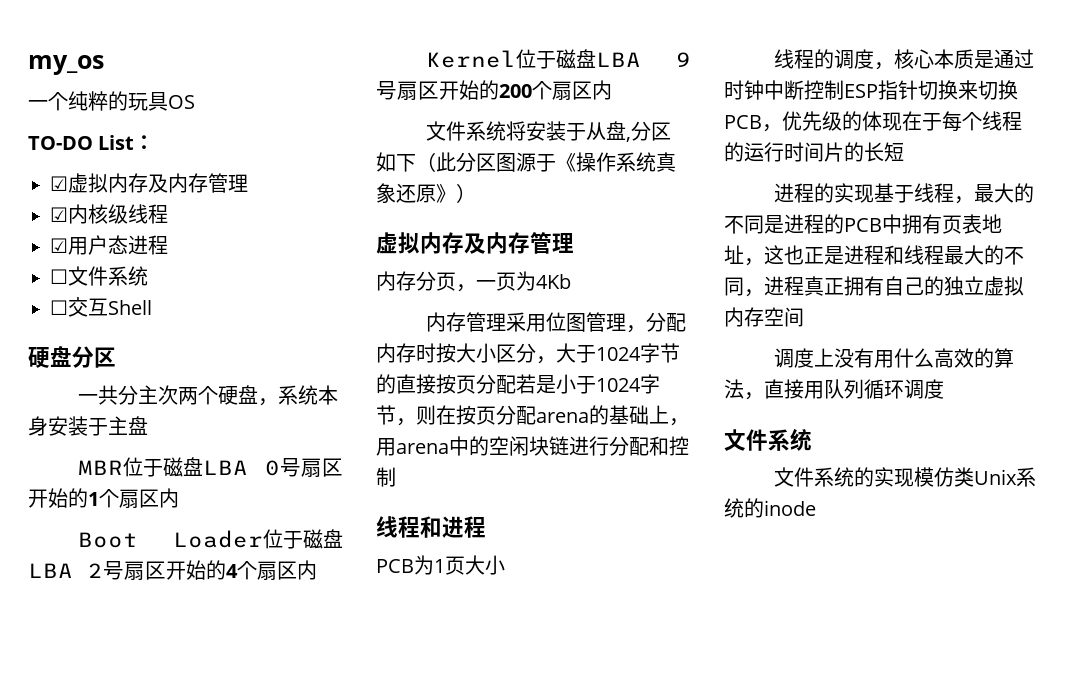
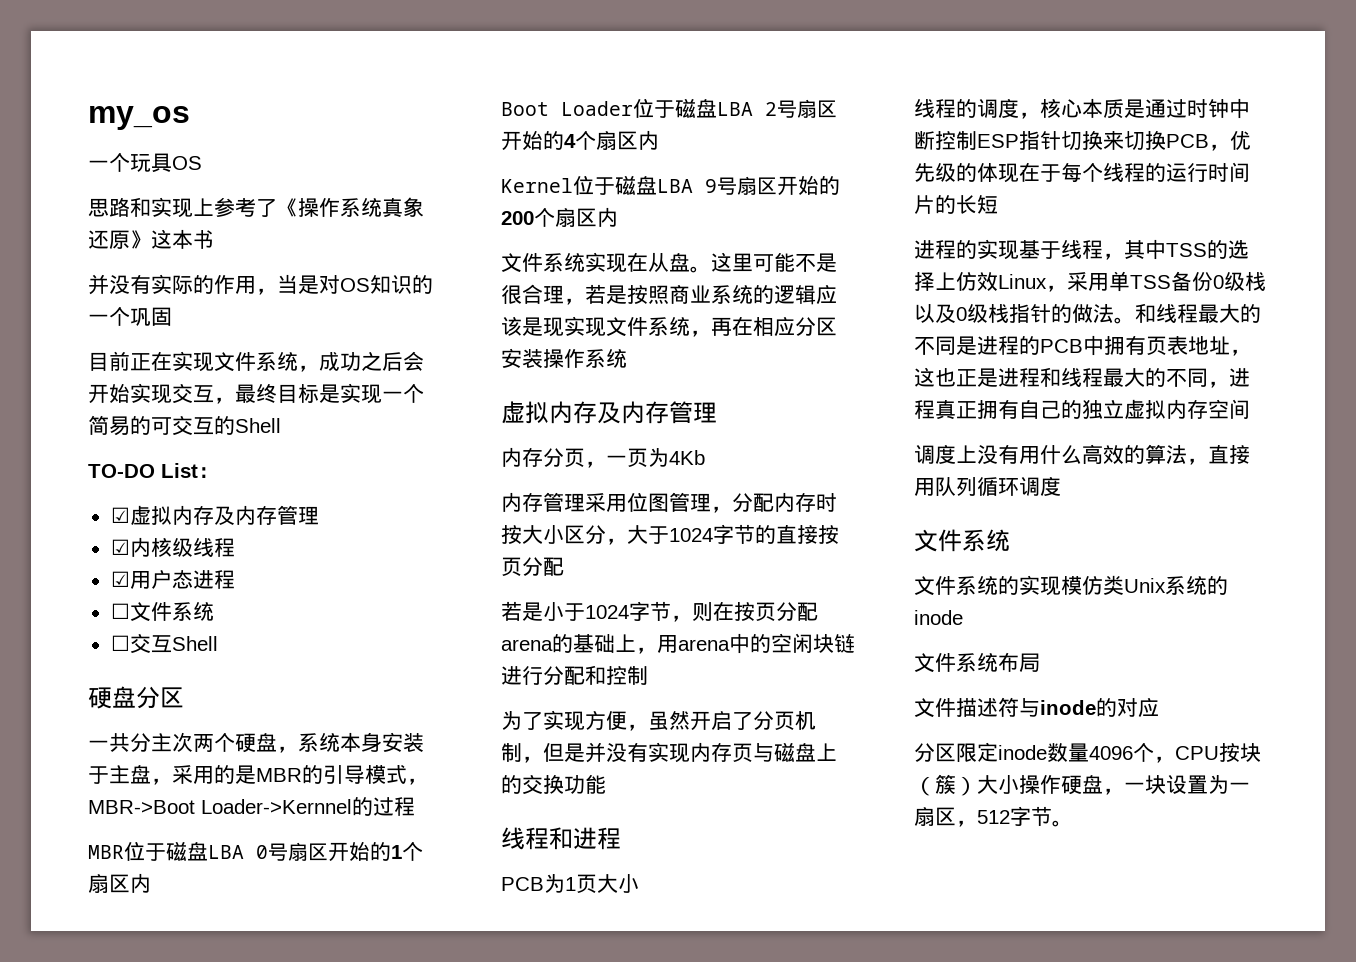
- 一个纯粹的玩具OS
+ 一个玩具OS
+ 思路和实现上参考了《操作系统真象还原》这本书
+ 并没有实际的作用，当是对OS知识的一个巩固
+ 目前正在实现文件系统，成功之后会开始实现交互，最终目标是实现一个简易的可交互的Shell
- 一共分主次两个硬盘，系统本身安装于主盘
+ 一共分主次两个硬盘，系统本身安装于主盘，采用的是MBR的引导模式，MBR->Boot Loader->Kernnel的过程
- 文件系统将安装于从盘,分区如下（此分区图源于《操作系统真象还原》）
+ 文件系统实现在从盘。这里可能不是很合理，若是按照商业系统的逻辑应该是现实现文件系统，再在相应分区安装操作系统
- 内存管理采用位图管理，分配内存时按大小区分，大于1024字节的直接按页分配若是小于1024字节，则在按页分配arena的基础上，用arena中的空闲块链进行分配和控制
+ 内存管理采用位图管理，分配内存时按大小区分，大于1024字节的直接按页分配
+ 若是小于1024字节，则在按页分配arena的基础上，用arena中的空闲块链进行分配和控制
+ 为了实现方便，虽然开启了分页机制，但是并没有实现内存页与磁盘上的交换功能
- 进程的实现基于线程，最大的不同是进程的PCB中拥有页表地址，这也正是进程和线程最大的不同，进程真正拥有自己的独立虚拟内存空间
+ 进程的实现基于线程，其中TSS的选择上仿效Linux，采用单TSS备份0级栈以及0级栈指针的做法。和线程最大的不同是进程的PCB中拥有页表地址，这也正是进程和线程最大的不同，进程真正拥有自己的独立虚拟内存空间
+ 文件系统布局
+ 文件描述符与inode的对应
+ 分区限定inode数量4096个，CPU按块（簇）大小操作硬盘，一块设置为一扇区，512字节。

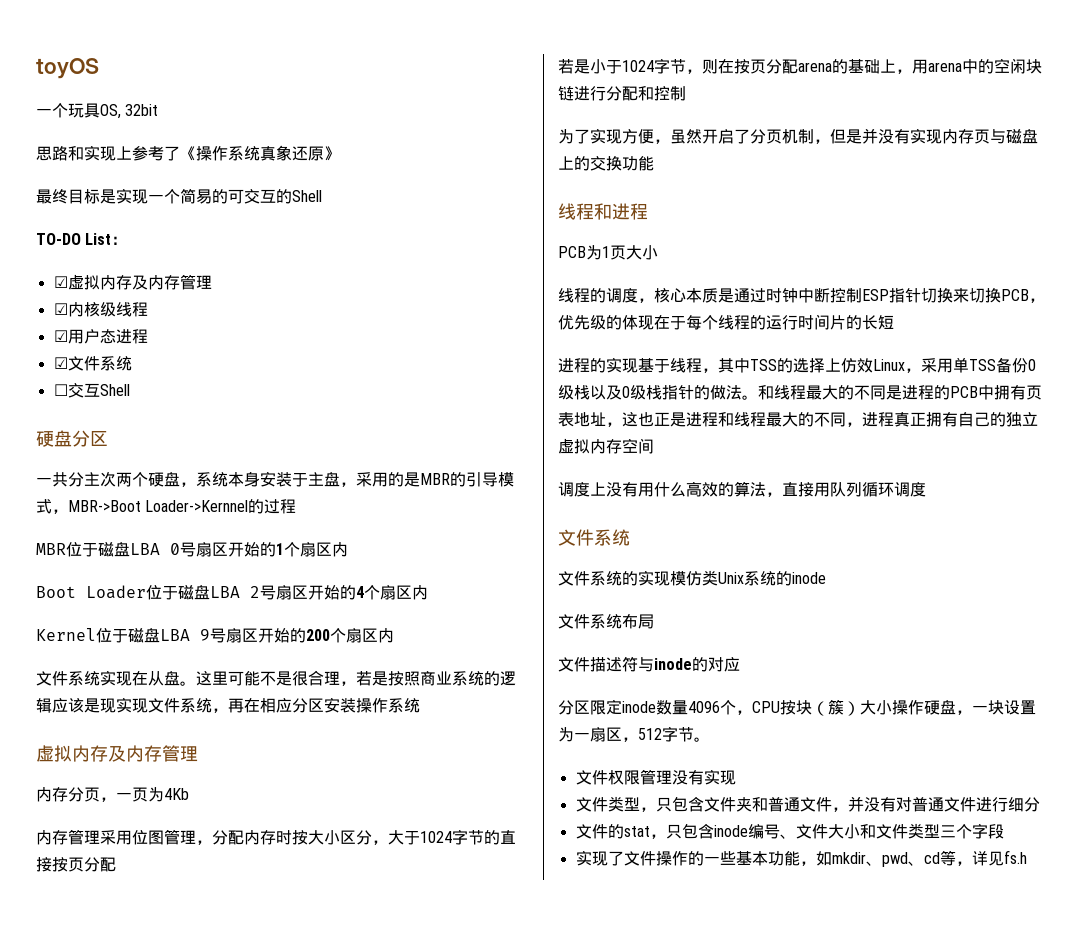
- my_os
+ toyOS
- 一个玩具OS
+ 一个玩具OS, 32bit
- 思路和实现上参考了《操作系统真象还原》这本书
- 并没有实际的作用，当是对OS知识的一个巩固
- 目前正在实现文件系统，成功之后会开始实现交互，最终目标是实现一个简易的可交互的Shell
+ 思路和实现上参考了《操作系统真象还原》
+ 最终目标是实现一个简易的可交互的Shell
- ☐文件系统
+ ☑文件系统
+ 文件权限管理没有实现
+ 文件类型，只包含文件夹和普通文件，并没有对普通文件进行细分
+ 文件的stat，只包含inode编号、文件大小和文件类型三个字段
+ 实现了文件操作的一些基本功能，如mkdir、pwd、cd等，详见fs.h

